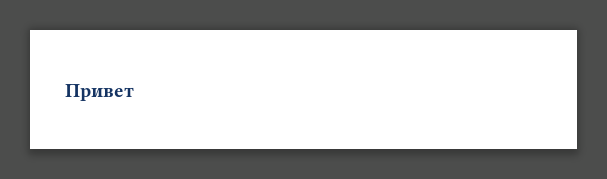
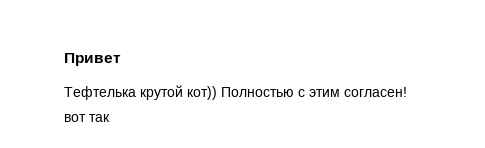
+ Тефтелька крутой кот)) Полностью с этим согласен!
+ вот так

